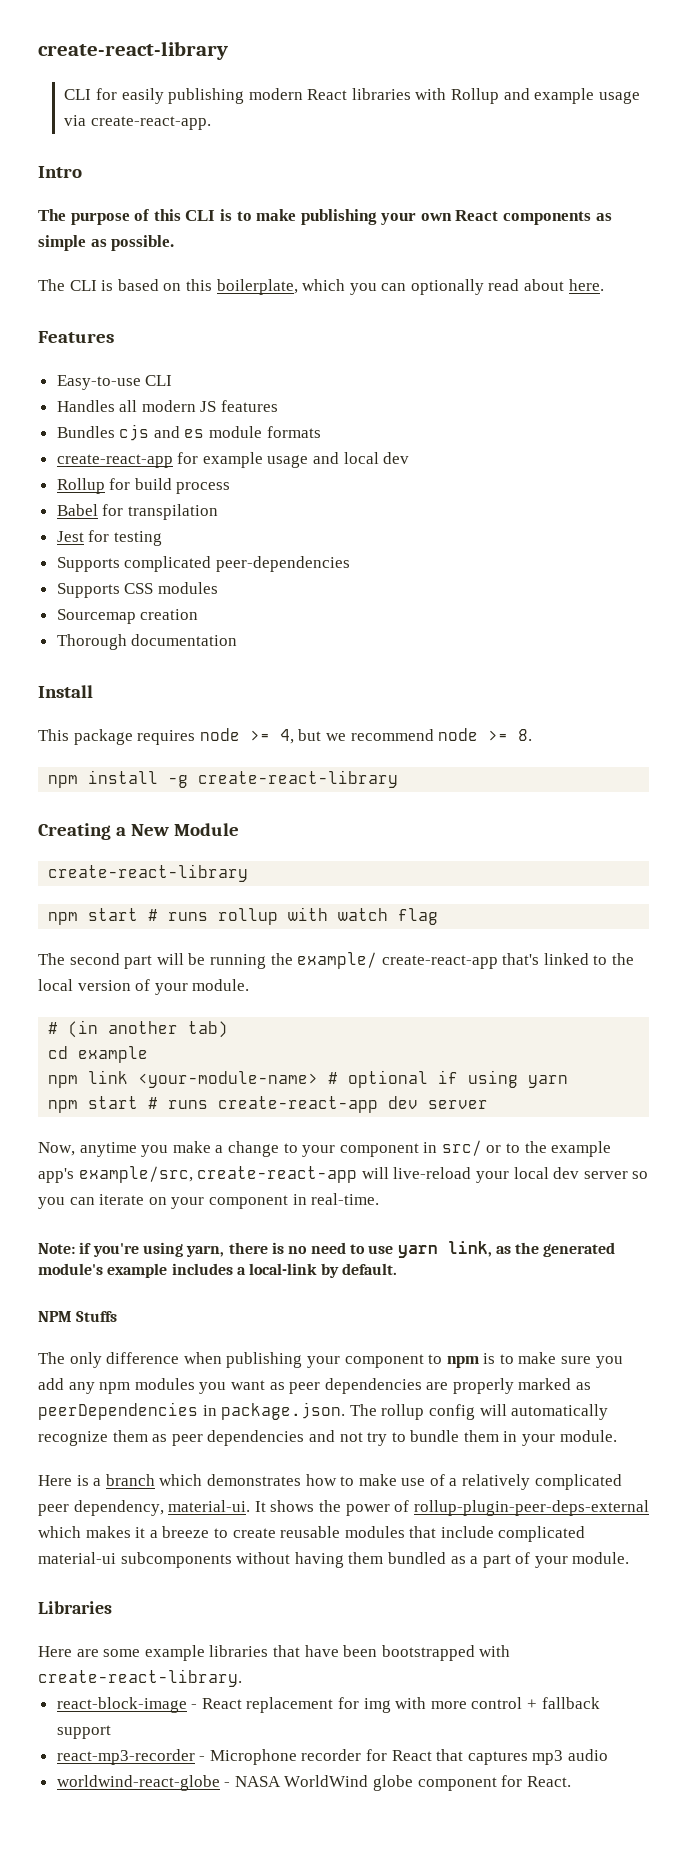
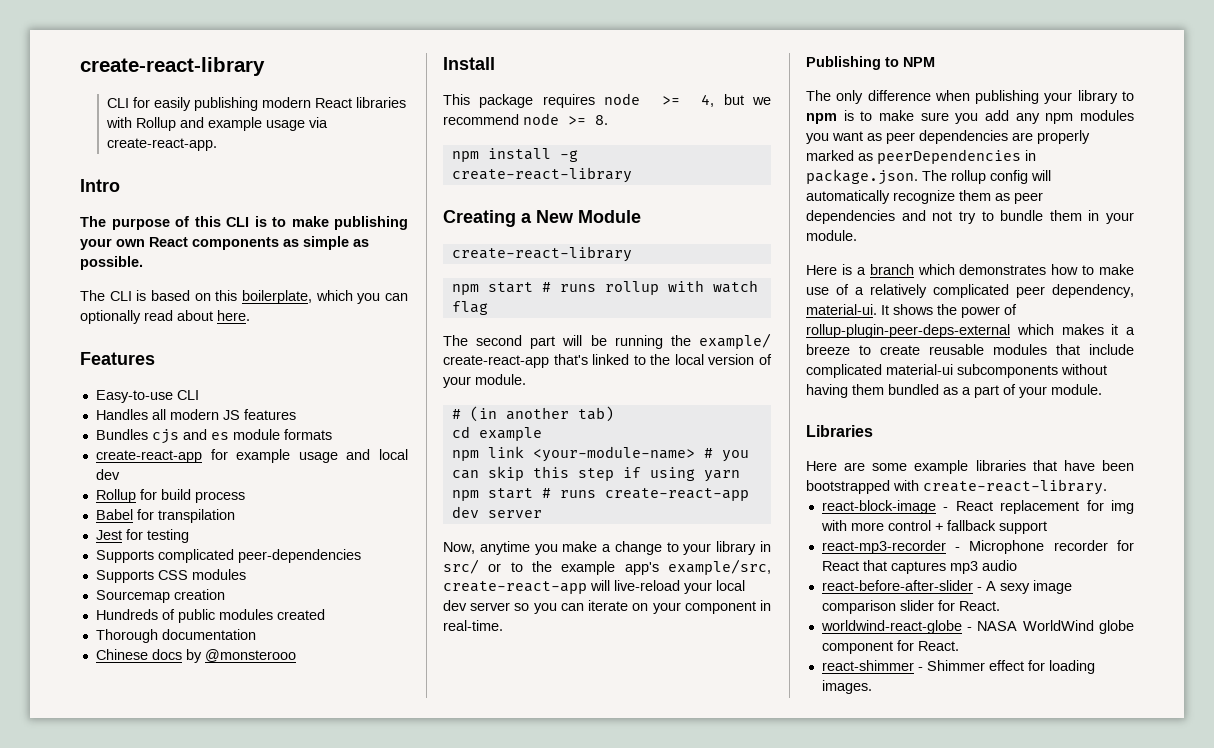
+ Hundreds of public modules created
  Thorough documentation
+ Chinese docs by @monsterooo
- npm link <your-module-name> # optional if using yarn
+ npm link <your-module-name> # you can skip this step if using yarn
- Now, anytime you make a change to your component in src/ or to the example app's example/src, create-react-app will live-reload your local dev server so you can iterate on your component in real-time.
+ Now, anytime you make a change to your library in src/ or to the example app's example/src, create-react-app will live-reload your local dev server so you can iterate on your component in real-time.
- Note: if you're using yarn, there is no need to use yarn link, as the generated module's example includes a local-link by default.
- NPM Stuffs
+ Publishing to NPM
- The only difference when publishing your component to npm is to make sure you add any npm modules you want as peer dependencies are properly marked as peerDependencies in package.json. The rollup config will automatically recognize them as peer dependencies and not try to bundle them in your module.
+ The only difference when publishing your library to npm is to make sure you add any npm modules you want as peer dependencies are properly marked as peerDependencies in package.json. The rollup config will automatically recognize them as peer dependencies and not try to bundle them in your module.
+ react-before-after-slider - A sexy image comparison slider for React.
+ react-shimmer - Shimmer effect for loading images.

